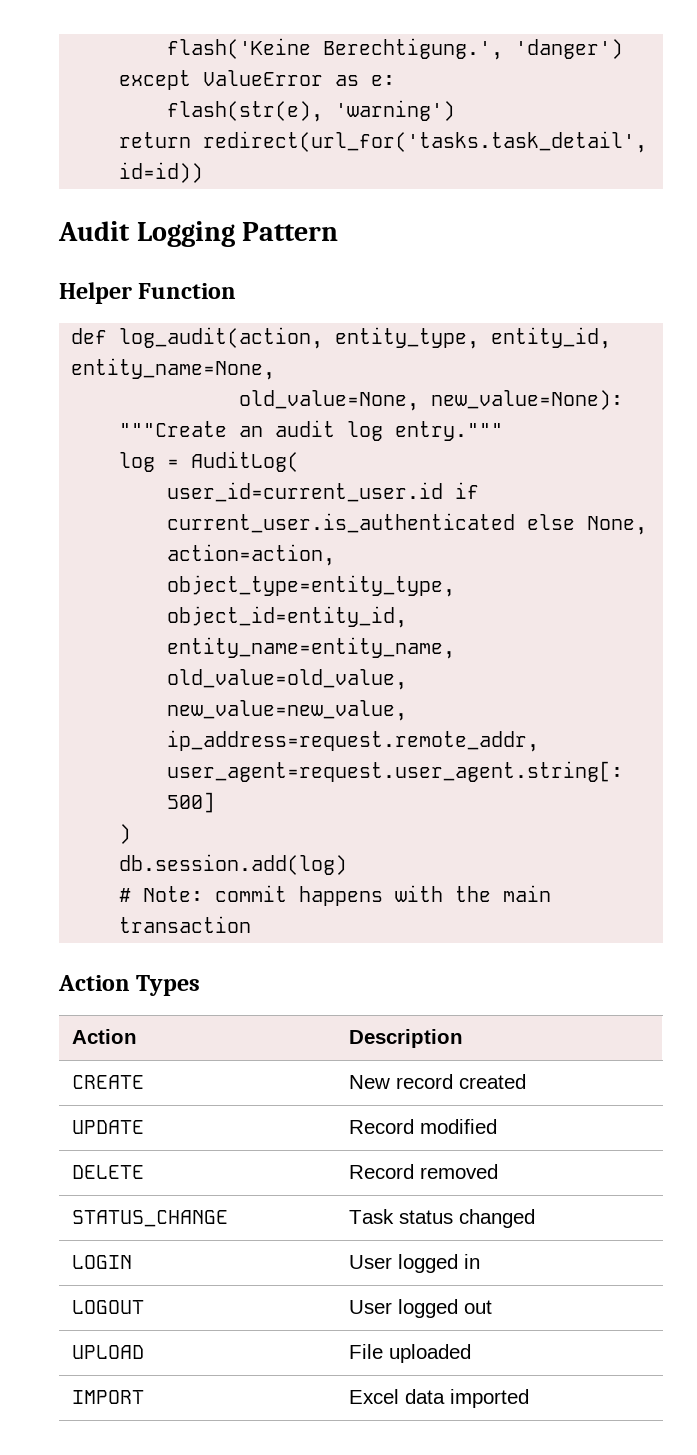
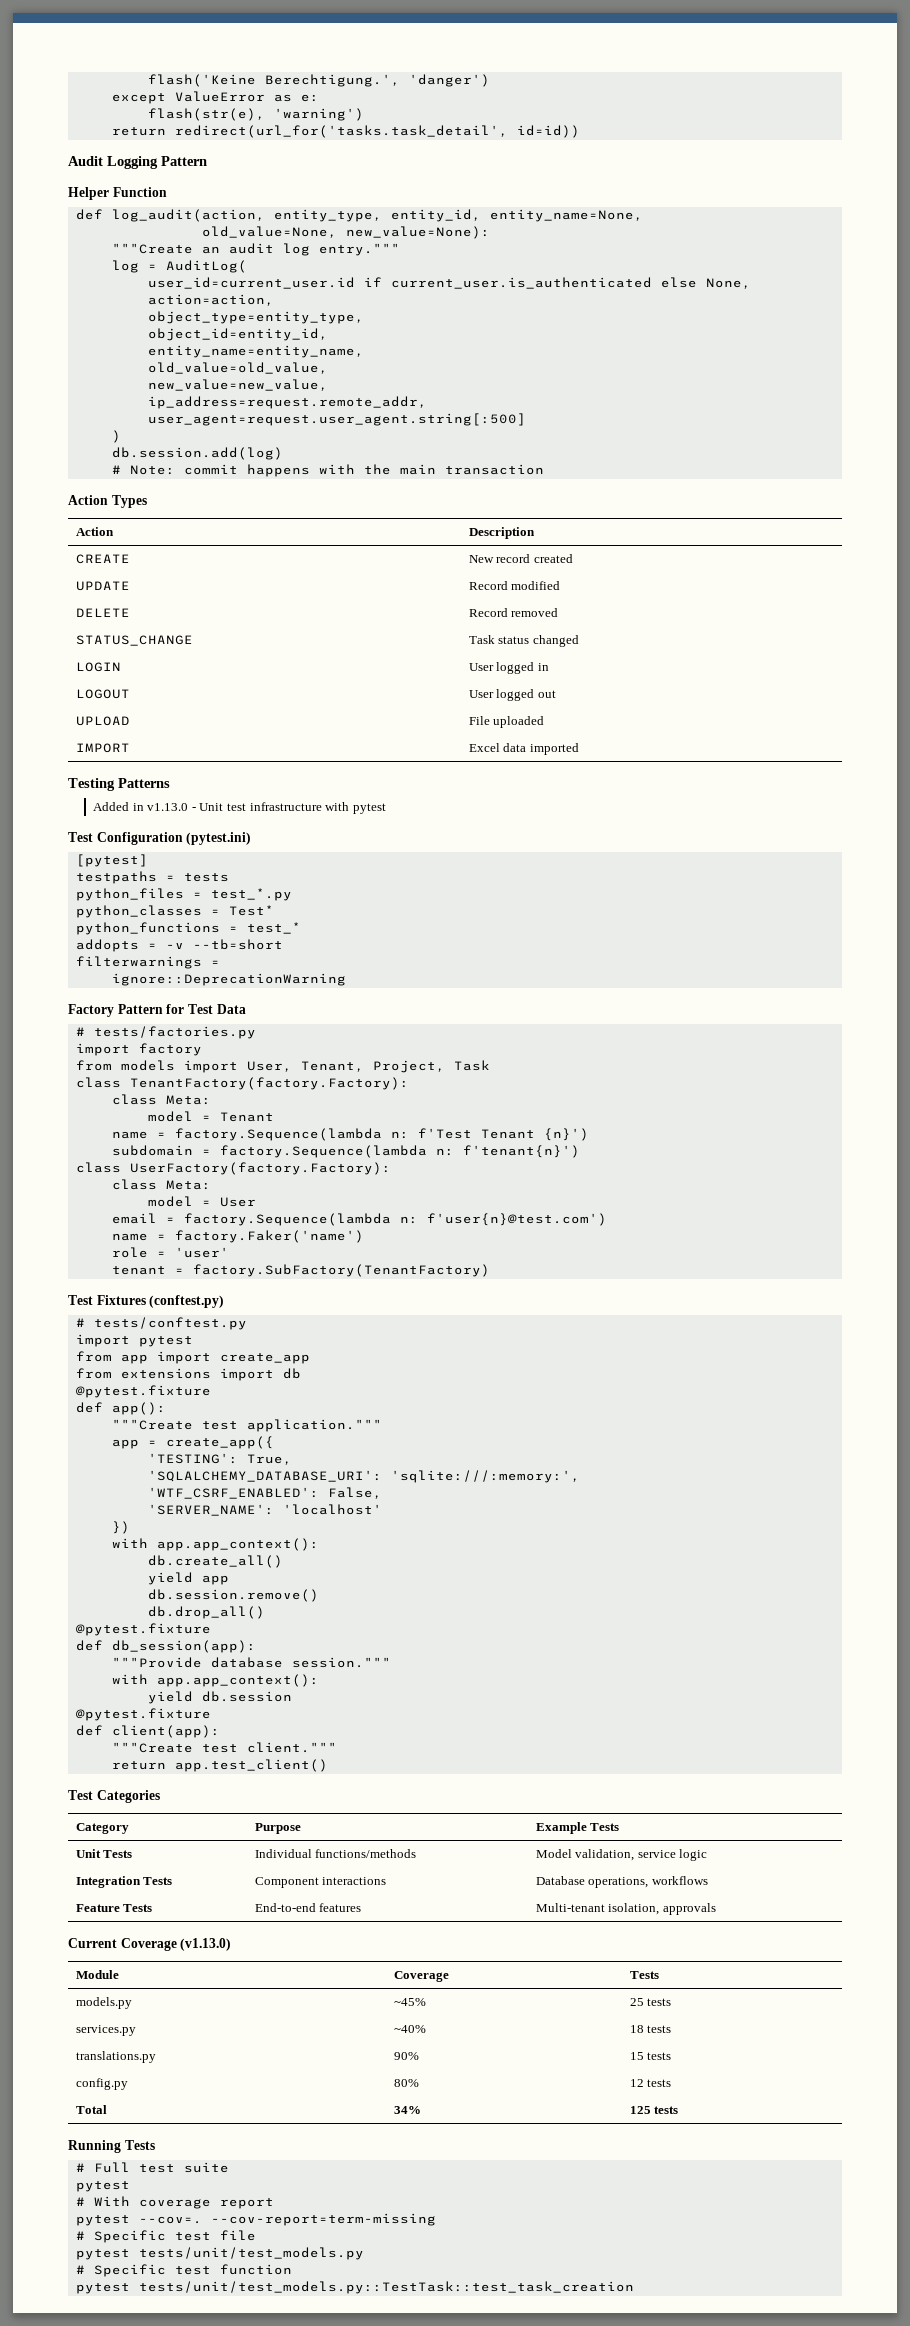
+ Testing Patterns
+ Added in v1.13.0 - Unit test infrastructure with pytest
+ Test Configuration (pytest.ini)
+ [pytest]
+ testpaths = tests
+ python_files = test_*.py
+ python_classes = Test*
+ python_functions = test_*
+ addopts = -v --tb=short
+ filterwarnings =
+ ignore::DeprecationWarning
+ Factory Pattern for Test Data
+ # tests/factories.py
+ import factory
+ from models import User, Tenant, Project, Task
+ class TenantFactory(factory.Factory):
+ class Meta:
+ model = Tenant
+ name = factory.Sequence(lambda n: f'Test Tenant {n}')
+ subdomain = factory.Sequence(lambda n: f'tenant{n}')
+ class UserFactory(factory.Factory):
+ class Meta:
+ model = User
+ email = factory.Sequence(lambda n: f'user{n}@test.com')
+ name = factory.Faker('name')
+ role = 'user'
+ tenant = factory.SubFactory(TenantFactory)
+ Test Fixtures (conftest.py)
+ # tests/conftest.py
+ import pytest
+ from app import create_app
+ from extensions import db
+ @pytest.fixture
+ def app():
+ """Create test application."""
+ app = create_app({
+ 'TESTING': True,
+ 'SQLALCHEMY_DATABASE_URI': 'sqlite:///:memory:',
+ 'WTF_CSRF_ENABLED': False,
+ 'SERVER_NAME': 'localhost'
+ })
+ with app.app_context():
+ db.create_all()
+ yield app
+ db.session.remove()
+ db.drop_all()
+ @pytest.fixture
+ def db_session(app):
+ """Provide database session."""
+ with app.app_context():
+ yield db.session
+ @pytest.fixture
+ def client(app):
+ """Create test client."""
+ return app.test_client()
+ Test Categories
+ Category | Purpose | Example Tests
+ Unit Tests | Individual functions/methods | Model validation, service logic
+ Integration Tests | Component interactions | Database operations, workflows
+ Feature Tests | End-to-end features | Multi-tenant isolation, approvals
+ Current Coverage (v1.13.0)
+ Module | Coverage | Tests
+ models.py | ~45% | 25 tests
+ services.py | ~40% | 18 tests
+ translations.py | 90% | 15 tests
+ config.py | 80% | 12 tests
+ Total | 34% | 125 tests
+ Running Tests
+ # Full test suite
+ pytest
+ # With coverage report
+ pytest --cov=. --cov-report=term-missing
+ # Specific test file
+ pytest tests/unit/test_models.py
+ # Specific test function
+ pytest tests/unit/test_models.py::TestTask::test_task_creation

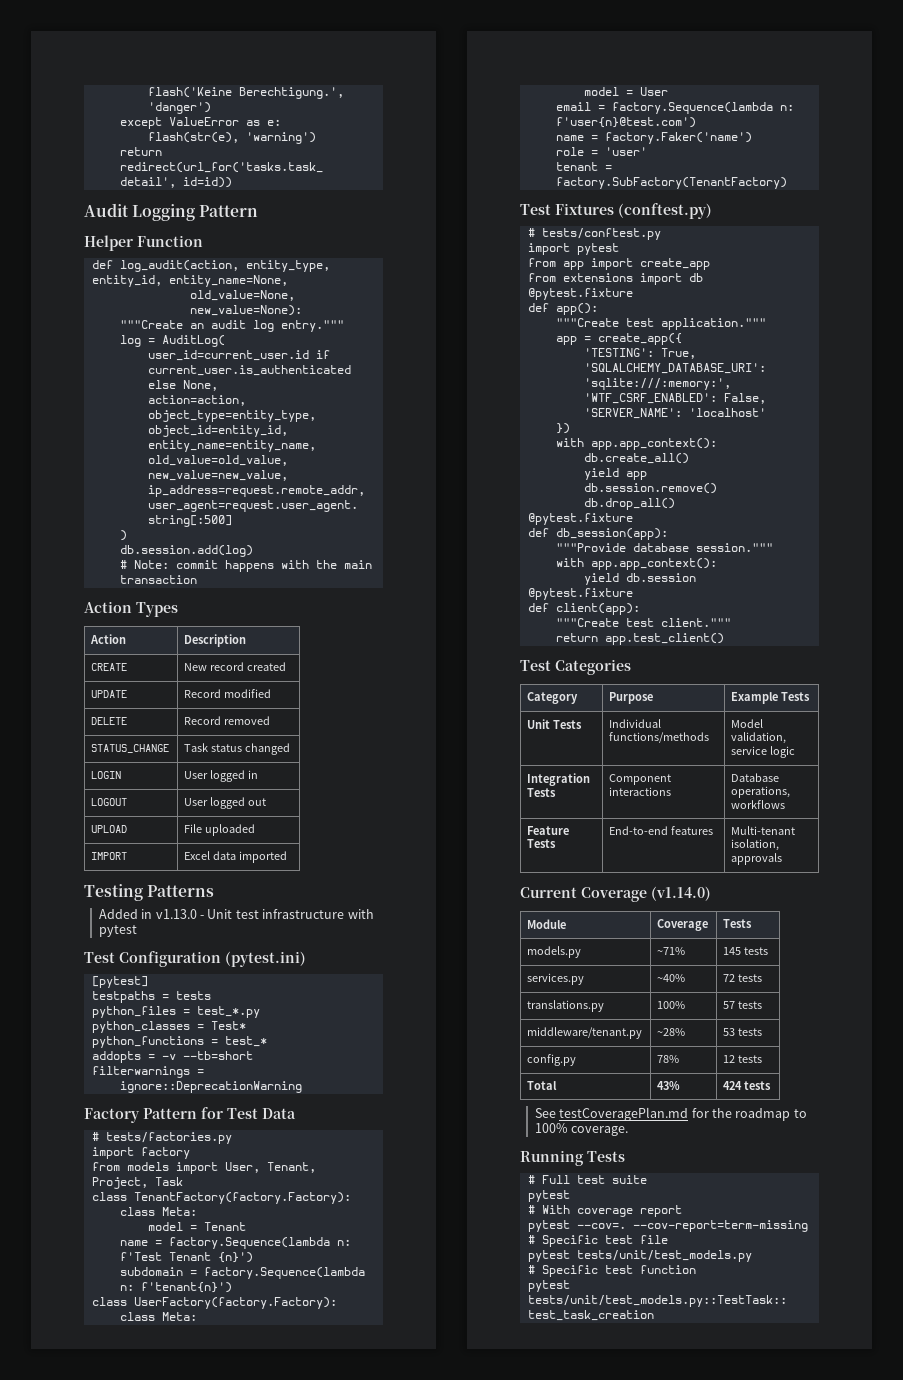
- Current Coverage (v1.13.0)
+ Current Coverage (v1.14.0)
- models.py | ~45% | 25 tests
+ models.py | ~71% | 145 tests
- services.py | ~40% | 18 tests
+ services.py | ~40% | 72 tests
- translations.py | 90% | 15 tests
+ translations.py | 100% | 57 tests
+ middleware/tenant.py | ~28% | 53 tests
- config.py | 80% | 12 tests
+ config.py | 78% | 12 tests
- Total | 34% | 125 tests
+ Total | 43% | 424 tests
+ See testCoveragePlan.md for the roadmap to 100% coverage.

